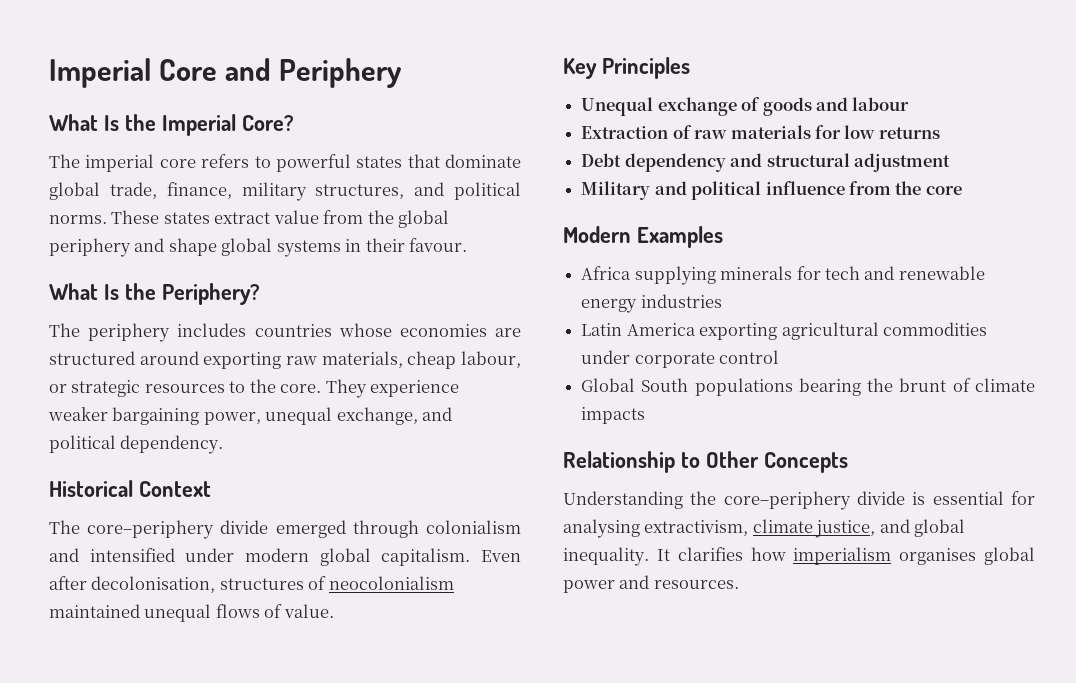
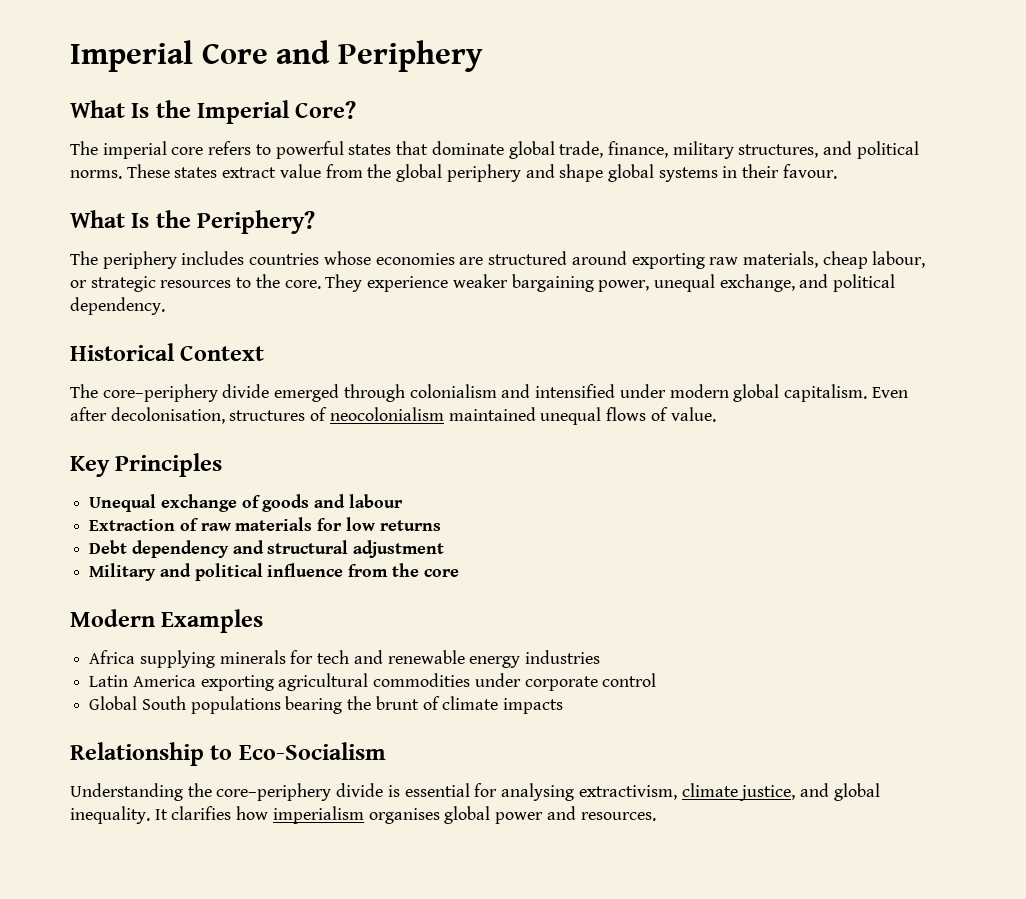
- Relationship to Other Concepts
+ Relationship to Eco-Socialism

